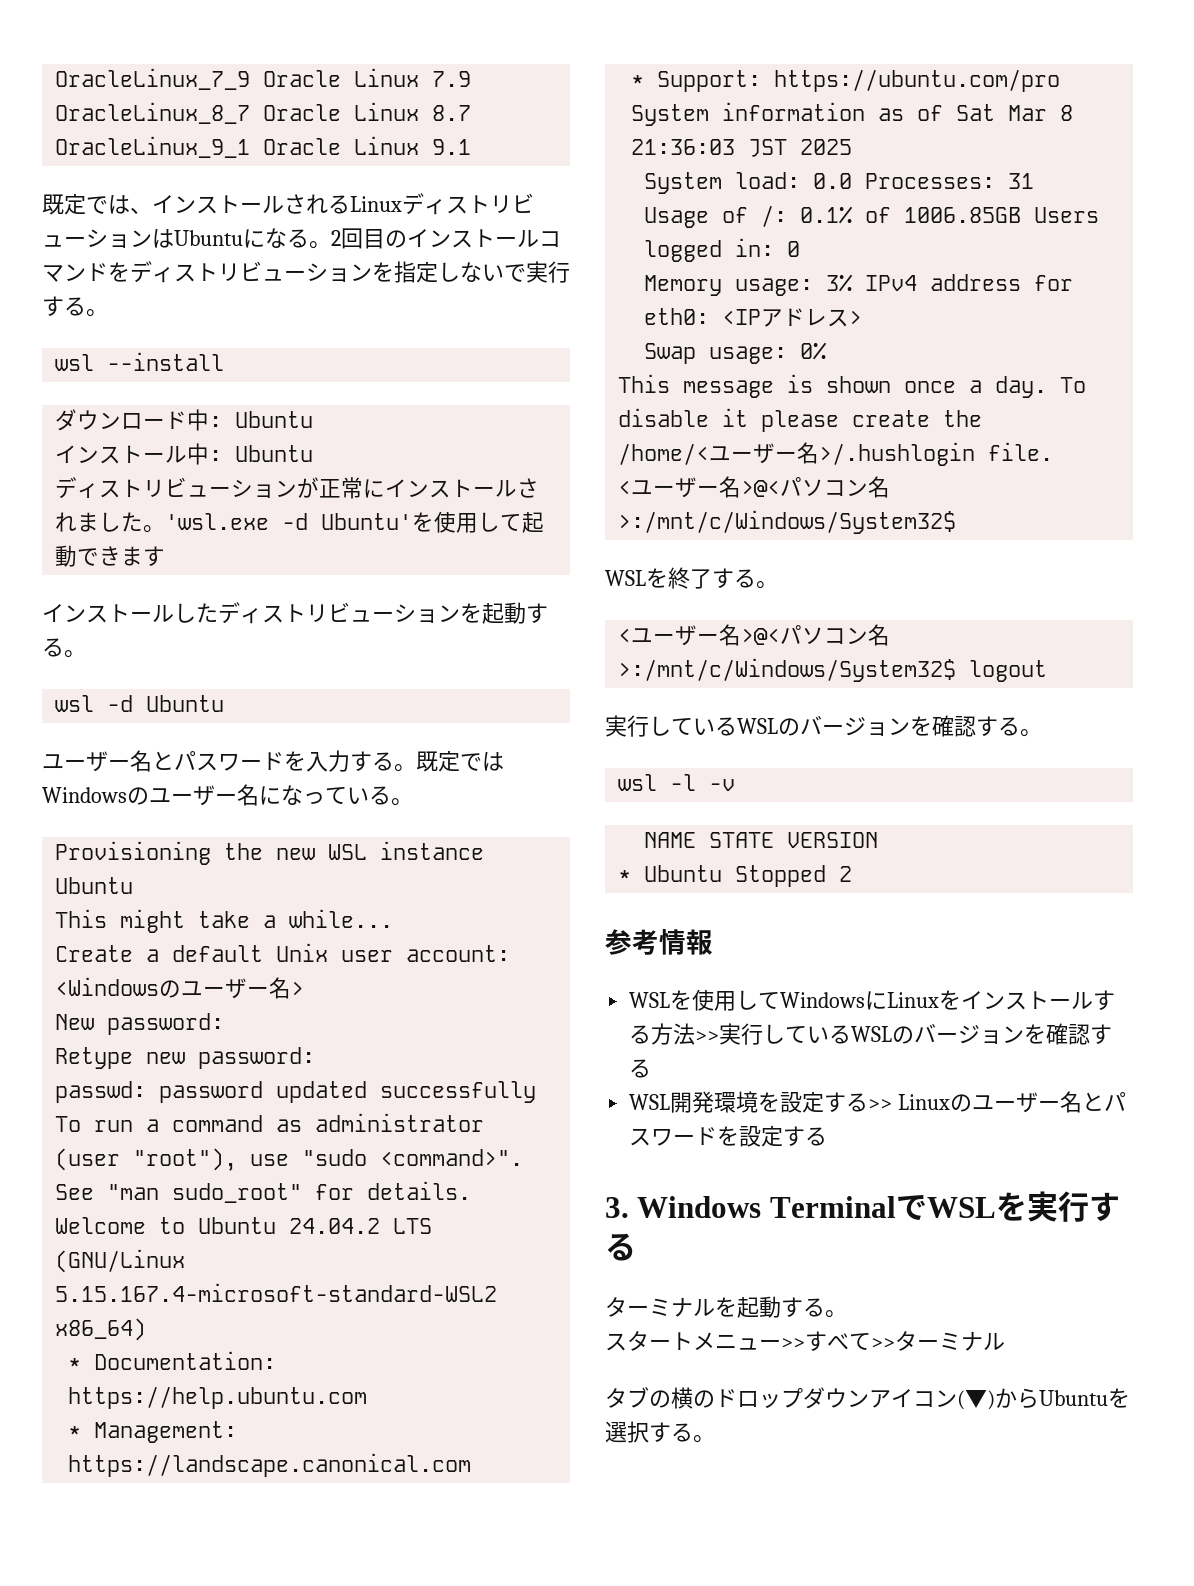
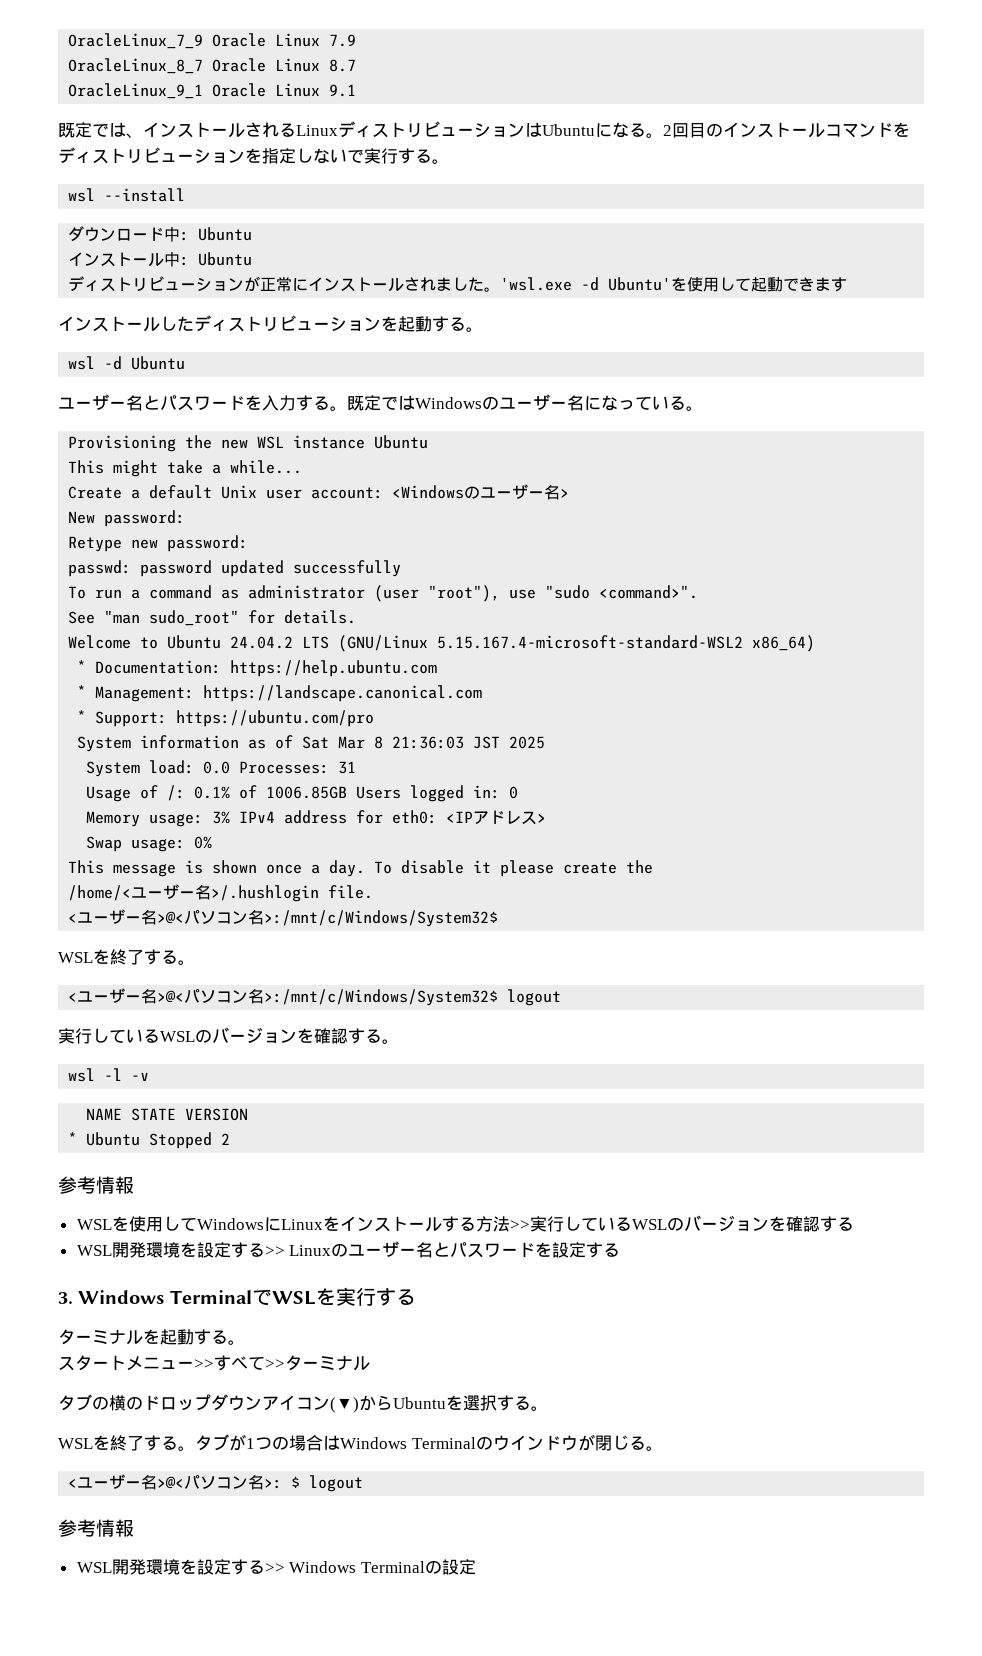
+ WSLを終了する。タブが1つの場合はWindows Terminalのウインドウが閉じる。
+ <ユーザー名>@<パソコン名>: $ logout
+ 参考情報
+ WSL開発環境を設定する>> Windows Terminalの設定

